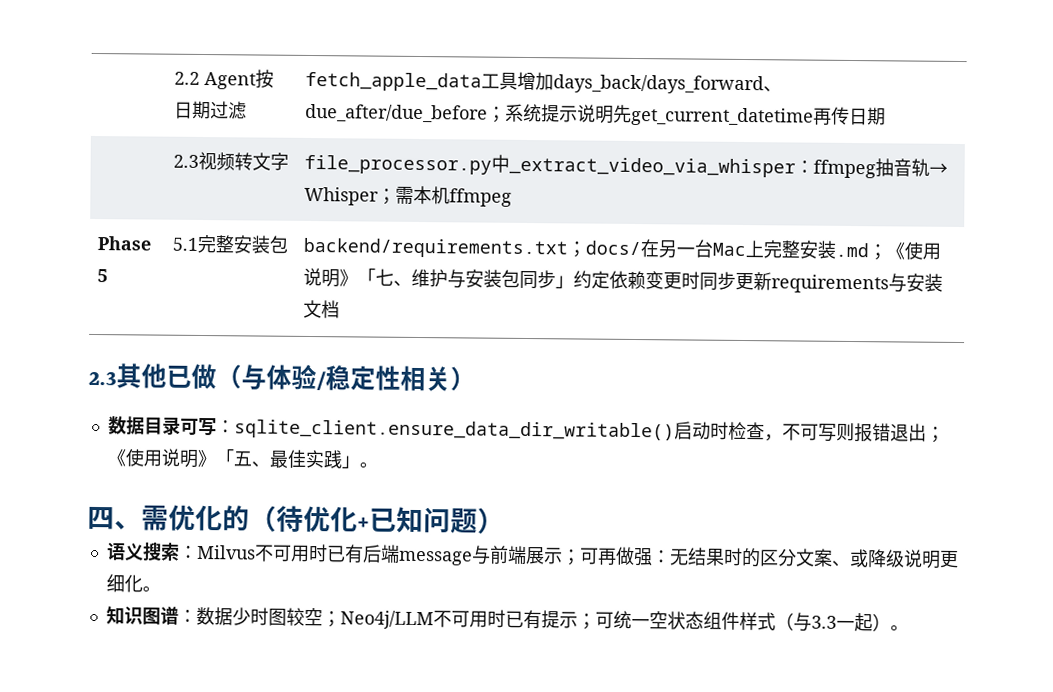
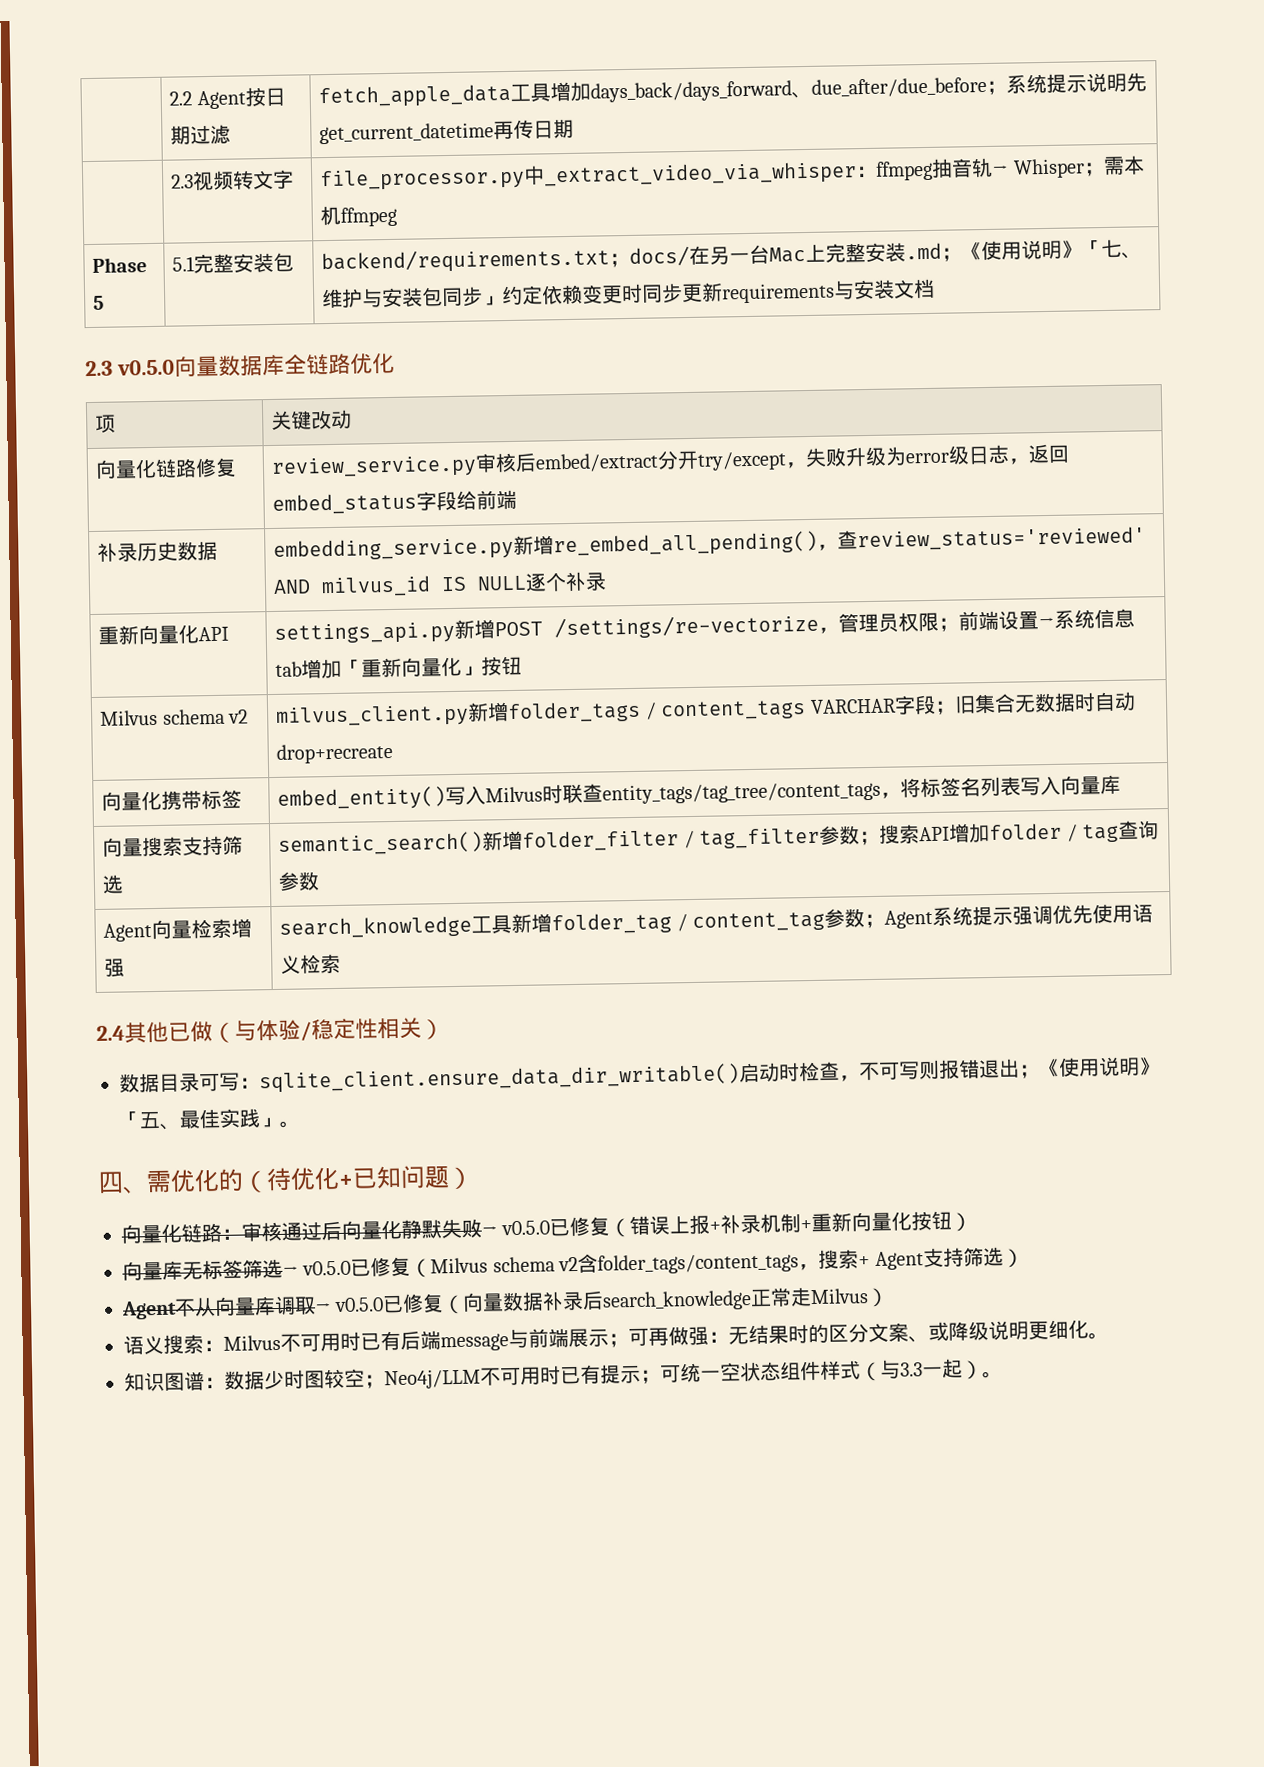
- 2.3其他已做（与体验/稳定性相关）
+ 2.3 v0.5.0向量数据库全链路优化
+ 项 | 关键改动
+ 向量化链路修复 | review_service.py审核后embed/extract分开try/except，失败升级为error级日志，返回embed_status字段给前端
+ 补录历史数据 | embedding_service.py新增re_embed_all_pending()，查review_status='reviewed' AND milvus_id IS NULL逐个补录
+ 重新向量化API | settings_api.py新增POST /settings/re-vectorize，管理员权限；前端设置→系统信息tab增加「重新向量化」按钮
+ Milvus schema v2 | milvus_client.py新增folder_tags / content_tags VARCHAR字段；旧集合无数据时自动drop+recreate
+ 向量化携带标签 | embed_entity()写入Milvus时联查entity_tags/tag_tree/content_tags，将标签名列表写入向量库
+ 向量搜索支持筛选 | semantic_search()新增folder_filter / tag_filter参数；搜索API增加folder / tag查询参数
+ Agent向量检索增强 | search_knowledge工具新增folder_tag / content_tag参数；Agent系统提示强调优先使用语义检索
+ 2.4其他已做（与体验/稳定性相关）
+ 向量化链路：审核通过后向量化静默失败→ v0.5.0已修复（错误上报+补录机制+重新向量化按钮）
+ 向量库无标签筛选→ v0.5.0已修复（Milvus schema v2含folder_tags/content_tags，搜索+ Agent支持筛选）
+ Agent不从向量库调取→ v0.5.0已修复（向量数据补录后search_knowledge正常走Milvus）

